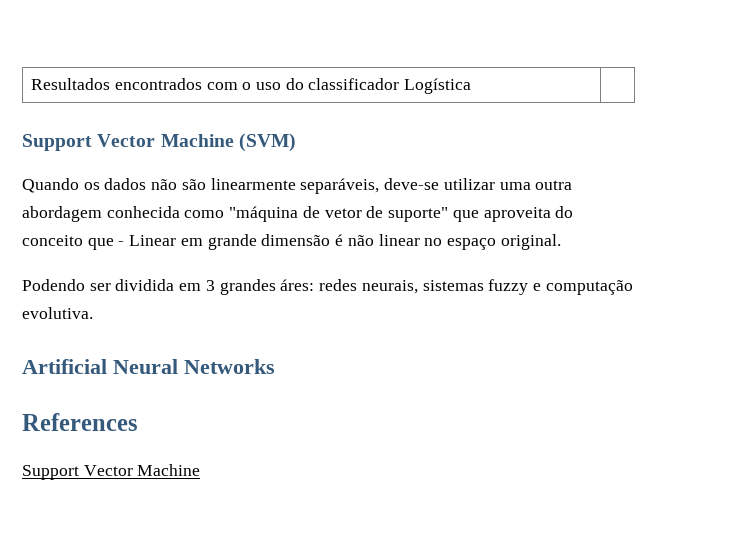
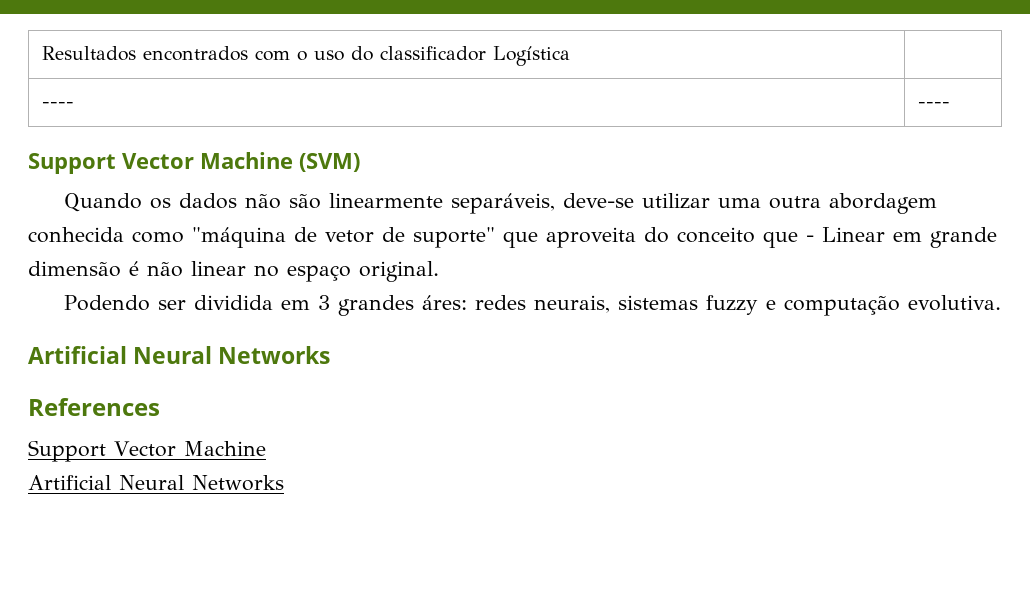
+ ---- | ----
  References
  Support Vector Machine
+ Artificial Neural Networks

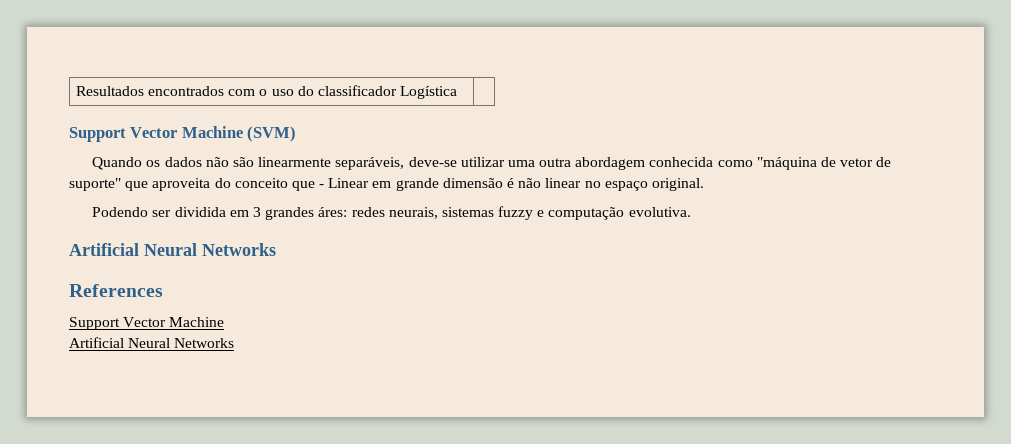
- ---- | ----

